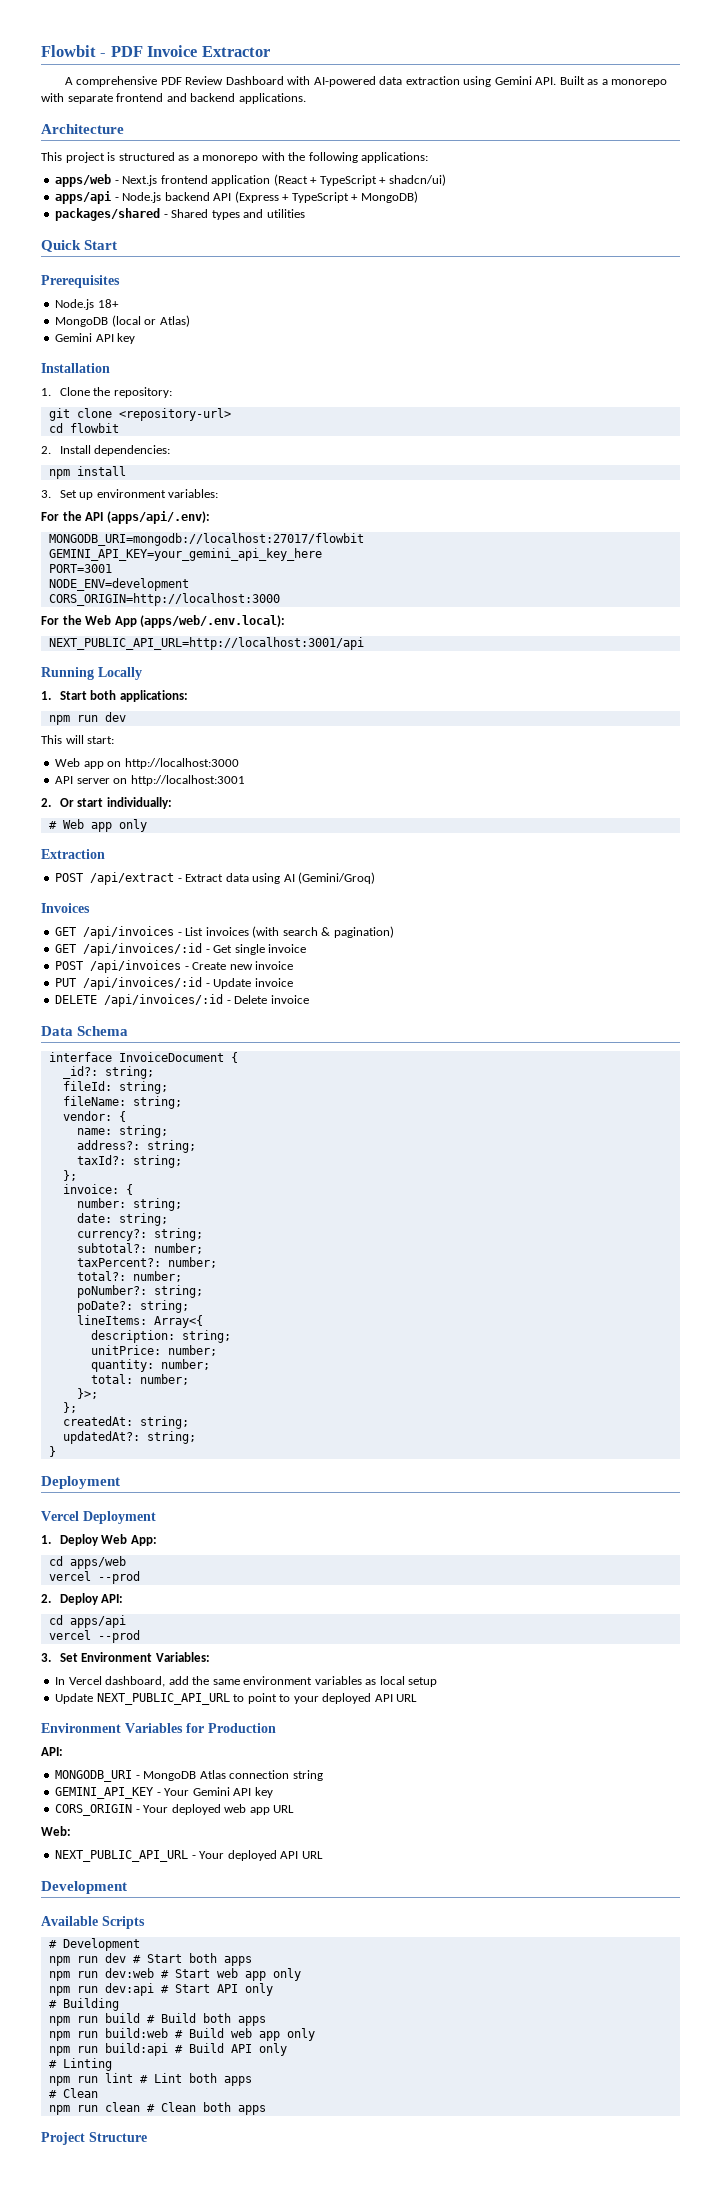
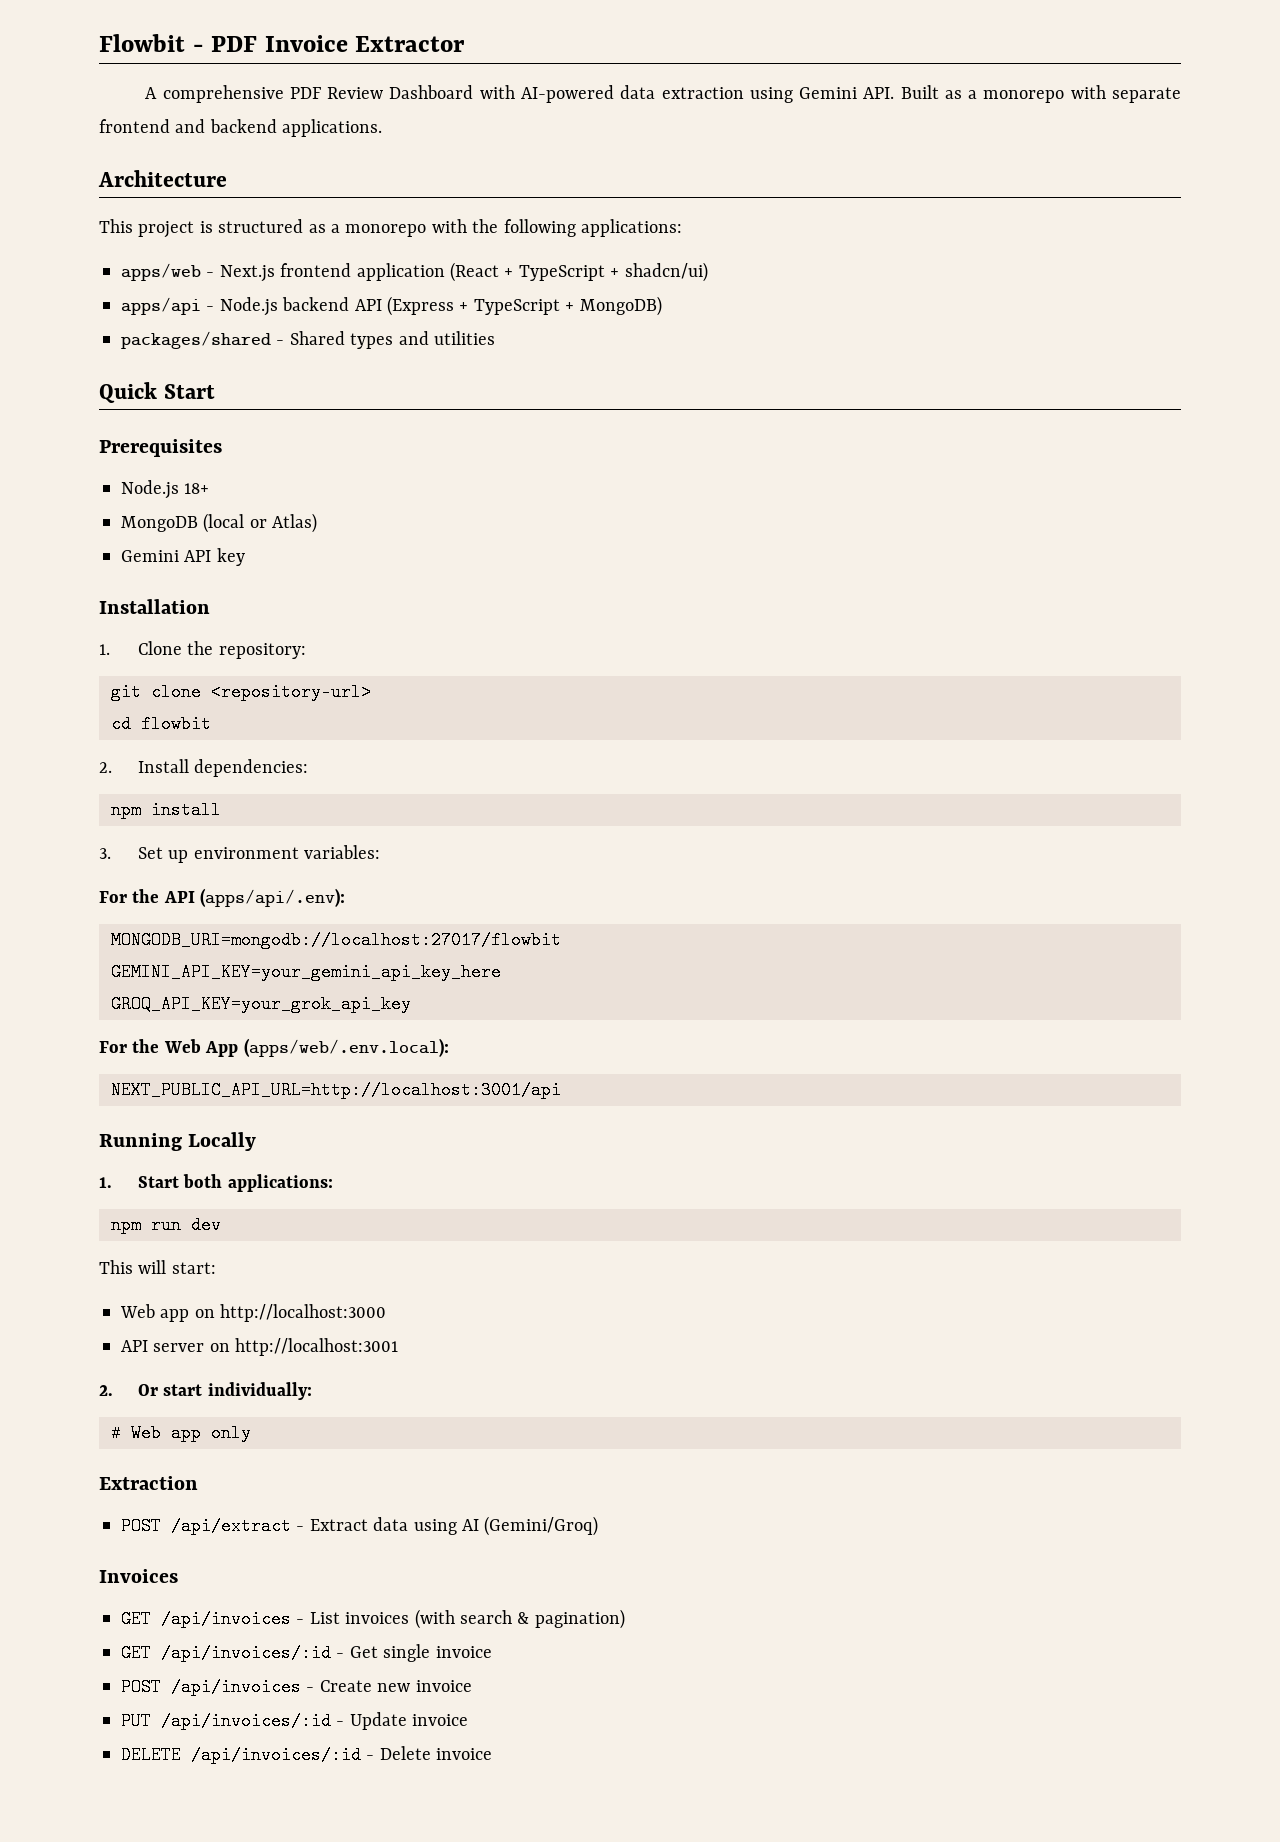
- PORT=3001
- NODE_ENV=development
- CORS_ORIGIN=http://localhost:3000
+ GROQ_API_KEY=your_grok_api_key
- Data Schema
- interface InvoiceDocument {
- _id?: string;
- fileId: string;
- fileName: string;
- vendor: {
- name: string;
- address?: string;
- taxId?: string;
- };
- invoice: {
- number: string;
- date: string;
- currency?: string;
- subtotal?: number;
- taxPercent?: number;
- total?: number;
- poNumber?: string;
- poDate?: string;
- lineItems: Array<{
- description: string;
- unitPrice: number;
- quantity: number;
- total: number;
- }>;
- };
- createdAt: string;
- updatedAt?: string;
- }
- Deployment
- Vercel Deployment
- 1. Deploy Web App:
- cd apps/web
- vercel --prod
- 2. Deploy API:
- cd apps/api
- vercel --prod
- 3. Set Environment Variables:
- In Vercel dashboard, add the same environment variables as local setup
- Update NEXT_PUBLIC_API_URL to point to your deployed API URL
- Environment Variables for Production
- API:
- MONGODB_URI - MongoDB Atlas connection string
- GEMINI_API_KEY - Your Gemini API key
- CORS_ORIGIN - Your deployed web app URL
- Web:
- NEXT_PUBLIC_API_URL - Your deployed API URL
- Development
- Available Scripts
- # Development
- npm run dev # Start both apps
- npm run dev:web # Start web app only
- npm run dev:api # Start API only
- # Building
- npm run build # Build both apps
- npm run build:web # Build web app only
- npm run build:api # Build API only
- # Linting
- npm run lint # Lint both apps
- # Clean
- npm run clean # Clean both apps
- Project Structure

